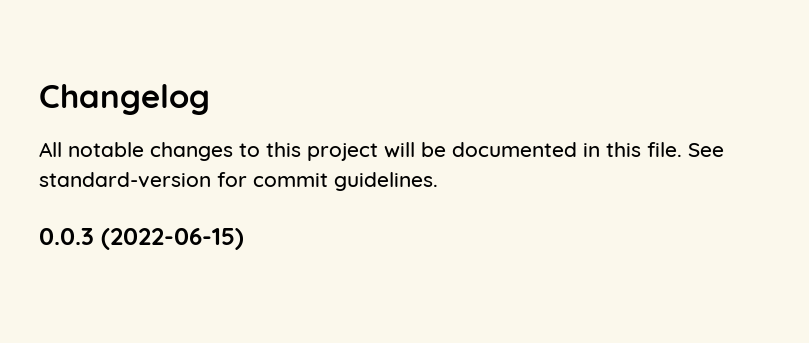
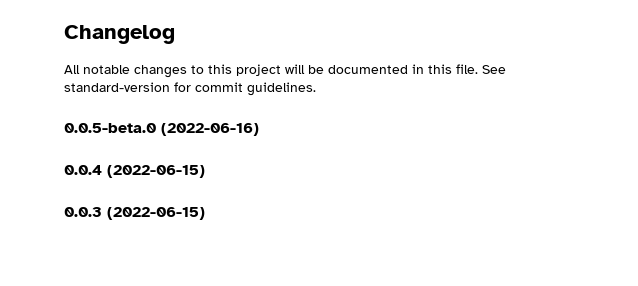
+ 0.0.5-beta.0 (2022-06-16)
+ 0.0.4 (2022-06-15)

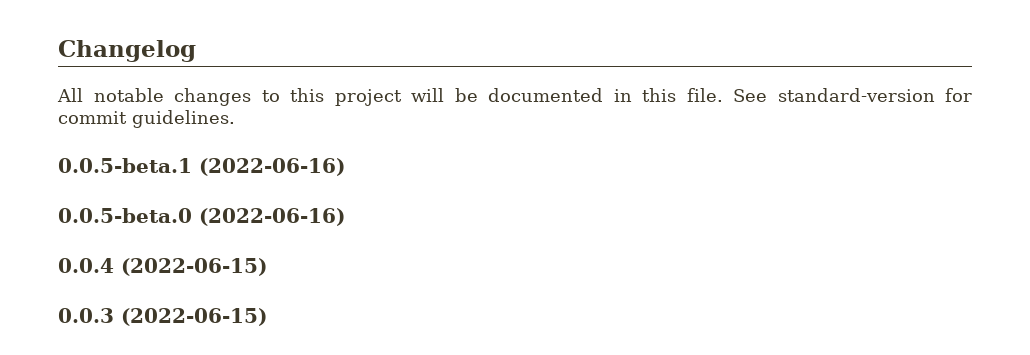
+ 0.0.5-beta.1 (2022-06-16)

